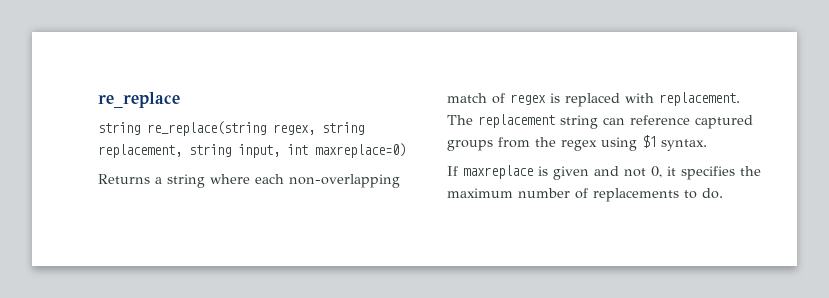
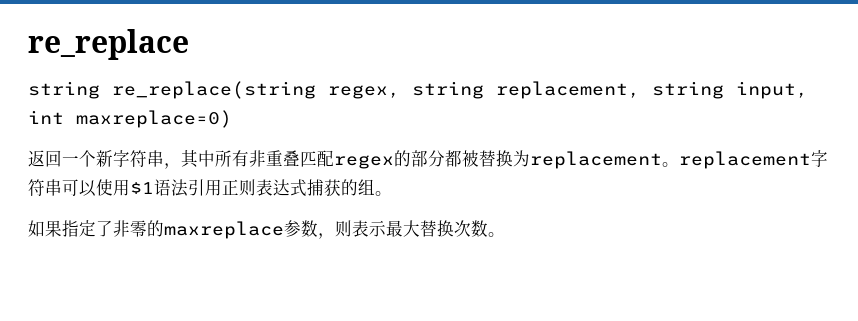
- Returns a string where each non-overlapping match of regex is replaced with replacement. The replacement string can reference captured groups from the regex using $1 syntax.
- If maxreplace is given and not 0, it specifies the maximum number of replacements to do.
+ 返回一个新字符串，其中所有非重叠匹配regex的部分都被替换为replacement。replacement字符串可以使用$1语法引用正则表达式捕获的组。
+ 如果指定了非零的maxreplace参数，则表示最大替换次数。

